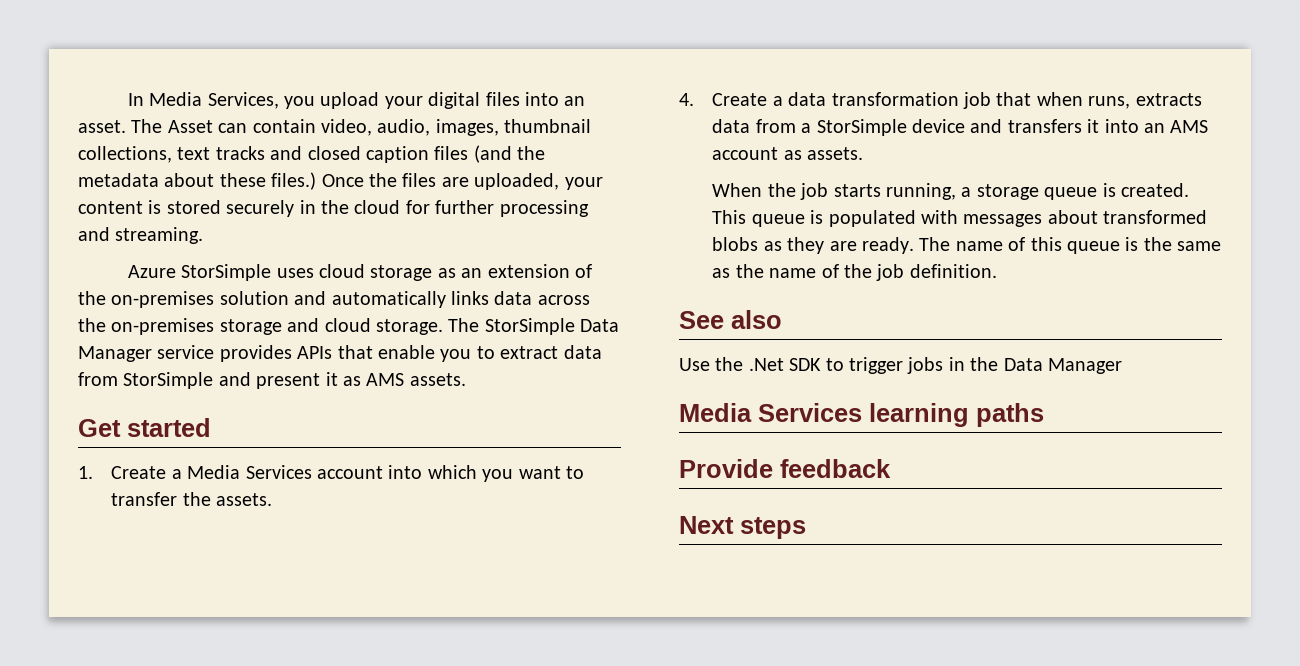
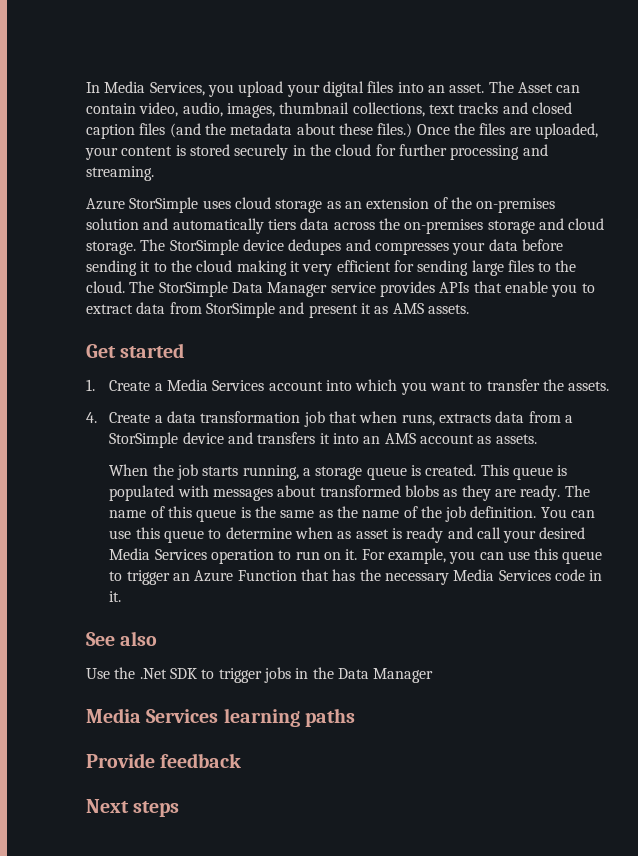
- Azure StorSimple uses cloud storage as an extension of the on-premises solution and automatically links data across the on-premises storage and cloud storage.
+ Azure StorSimple uses cloud storage as an extension of the on-premises solution and automatically tiers data across the on-premises storage and cloud storage.
- The StorSimple Data Manager service provides APIs that enable you to extract data from StorSimple and present it as AMS assets.
+ The StorSimple device dedupes and compresses your data before sending it to the cloud making it very efficient for sending large files to the cloud. The StorSimple Data Manager service provides APIs that enable you to extract data from StorSimple and present it as AMS assets.
+ You can use this queue to determine when as asset is ready and call your desired Media Services operation to run on it. For example, you can use this queue to trigger an Azure Function that has the necessary Media Services code in it.

